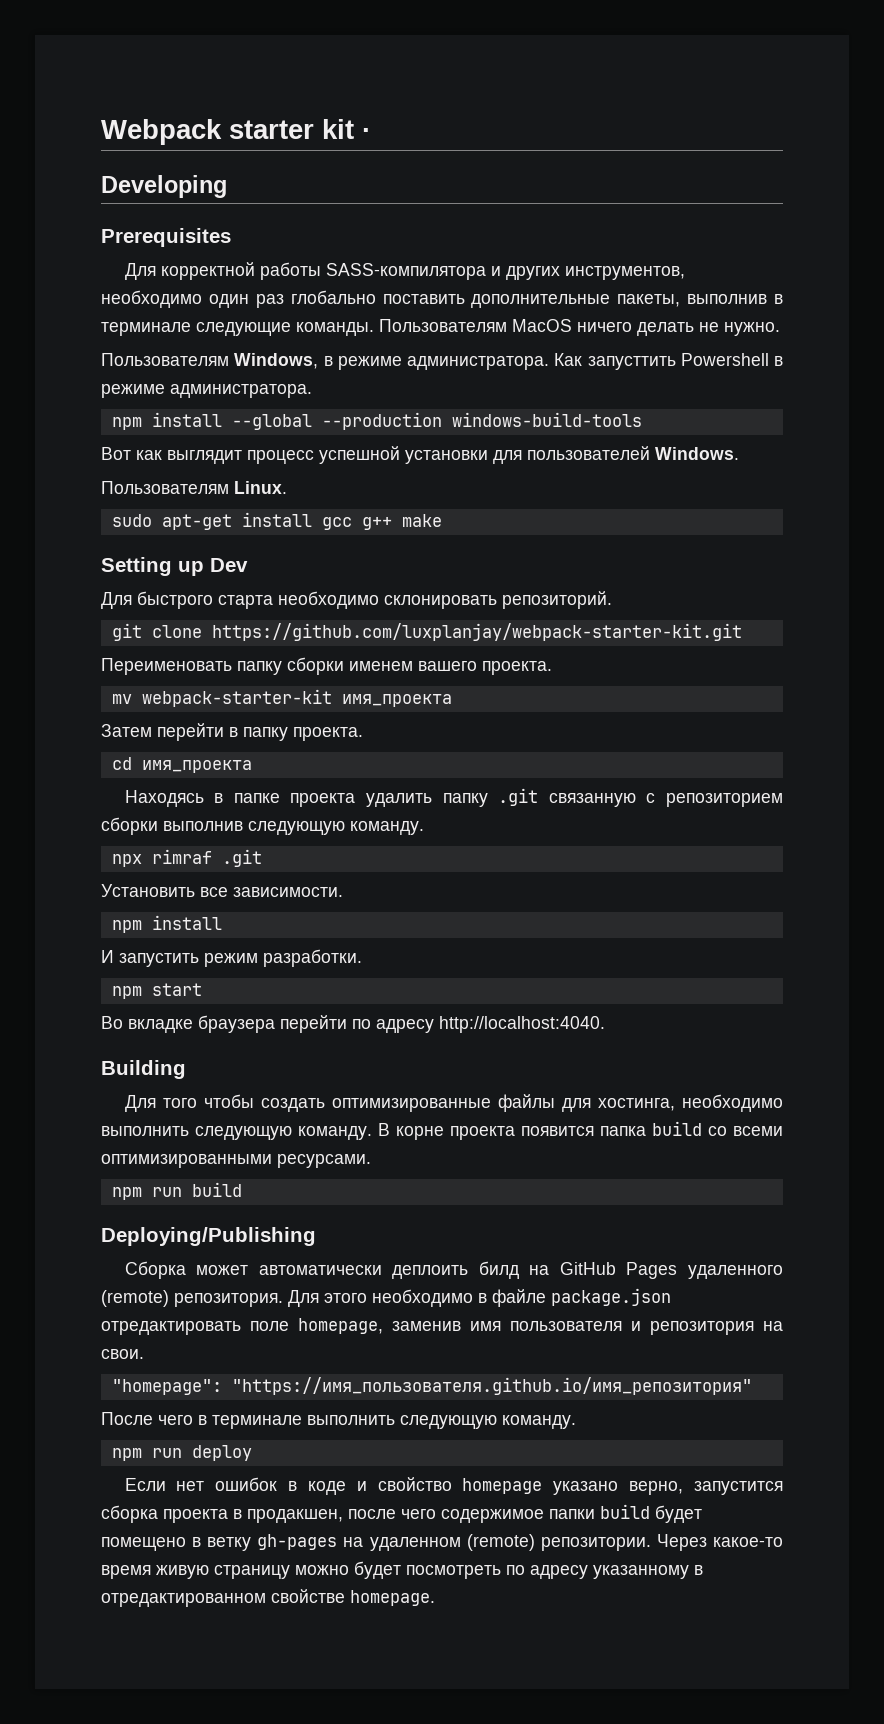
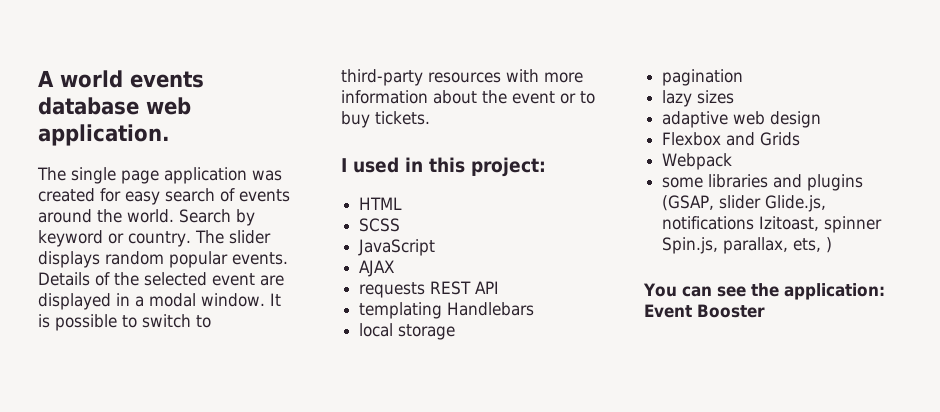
- Webpack starter kit ·
- Developing
- Prerequisites
- Для корректной работы SASS-компилятора и других инструментов, необходимо один раз глобально поставить дополнительные пакеты, выполнив в терминале следующие команды. Пользователям MacOS ничего делать не нужно.
- Пользователям Windows, в режиме администратора. Как запусттить Powershell в режиме администратора.
- npm install --global --production windows-build-tools
- Вот как выглядит процесс успешной установки для пользователей Windows.
- Пользователям Linux.
- sudo apt-get install gcc g++ make
- Setting up Dev
- Для быстрого старта необходимо склонировать репозиторий.
- git clone https://github.com/luxplanjay/webpack-starter-kit.git
- Переименовать папку сборки именем вашего проекта.
- mv webpack-starter-kit имя_проекта
- Затем перейти в папку проекта.
- cd имя_проекта
- Находясь в папке проекта удалить папку .git связанную с репозиторием сборки выполнив следующую команду.
- npx rimraf .git
- Установить все зависимости.
- npm install
- И запустить режим разработки.
- npm start
- Во вкладке браузера перейти по адресу http://localhost:4040.
- Building
- Для того чтобы создать оптимизированные файлы для хостинга, необходимо выполнить следующую команду. В корне проекта появится папка build со всеми оптимизированными ресурсами.
- npm run build
- Deploying/Publishing
- Сборка может автоматически деплоить билд на GitHub Pages удаленного (remote) репозитория. Для этого необходимо в файле package.json отредактировать поле homepage, заменив имя пользователя и репозитория на свои.
- "homepage": "https://имя_пользователя.github.io/имя_репозитория"
- После чего в терминале выполнить следующую команду.
- npm run deploy
- Если нет ошибок в коде и свойство homepage указано верно, запустится сборка проекта в продакшен, после чего содержимое папки build будет помещено в ветку gh-pages на удаленном (remote) репозитории. Через какое-то время живую страницу можно будет посмотреть по адресу указанному в отредактированном свойстве homepage.
+ A world events database web application.
+ The single page application was created for easy search of events around the world. Search by keyword or country. The slider displays random popular events. Details of the selected event are displayed in a modal window. It is possible to switch to third-party resources with more information about the event or to buy tickets.
+ I used in this project:
+ HTML
+ SCSS
+ JavaScript
+ AJAX
+ requests REST API
+ templating Handlebars
+ local storage
+ pagination
+ lazy sizes
+ adaptive web design
+ Flexbox and Grids
+ Webpack
+ some libraries and plugins (GSAP, slider Glide.js, notifications Izitoast, spinner Spin.js, parallax, ets, )
+ You can see the application: Event Booster

